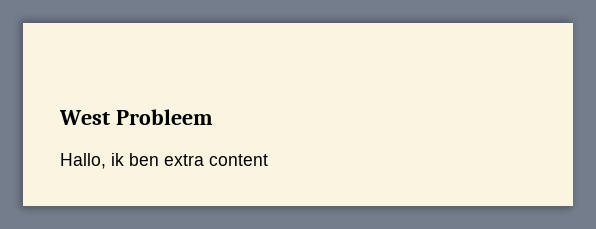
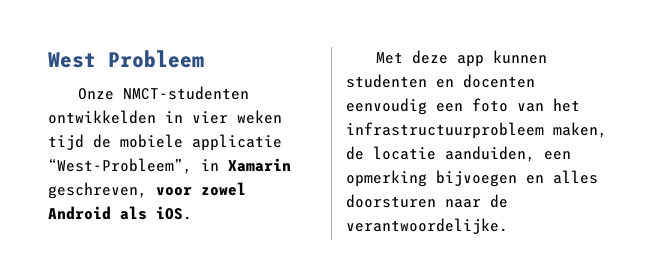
- Hallo, ik ben extra content
+ Onze NMCT-studenten ontwikkelden in vier weken tijd de mobiele applicatie “West-Probleem”, in Xamarin geschreven, voor zowel Android als iOS.
+ Met deze app kunnen studenten en docenten eenvoudig een foto van het infrastructuurprobleem maken, de locatie aanduiden, een opmerking bijvoegen en alles doorsturen naar de verantwoordelijke.

